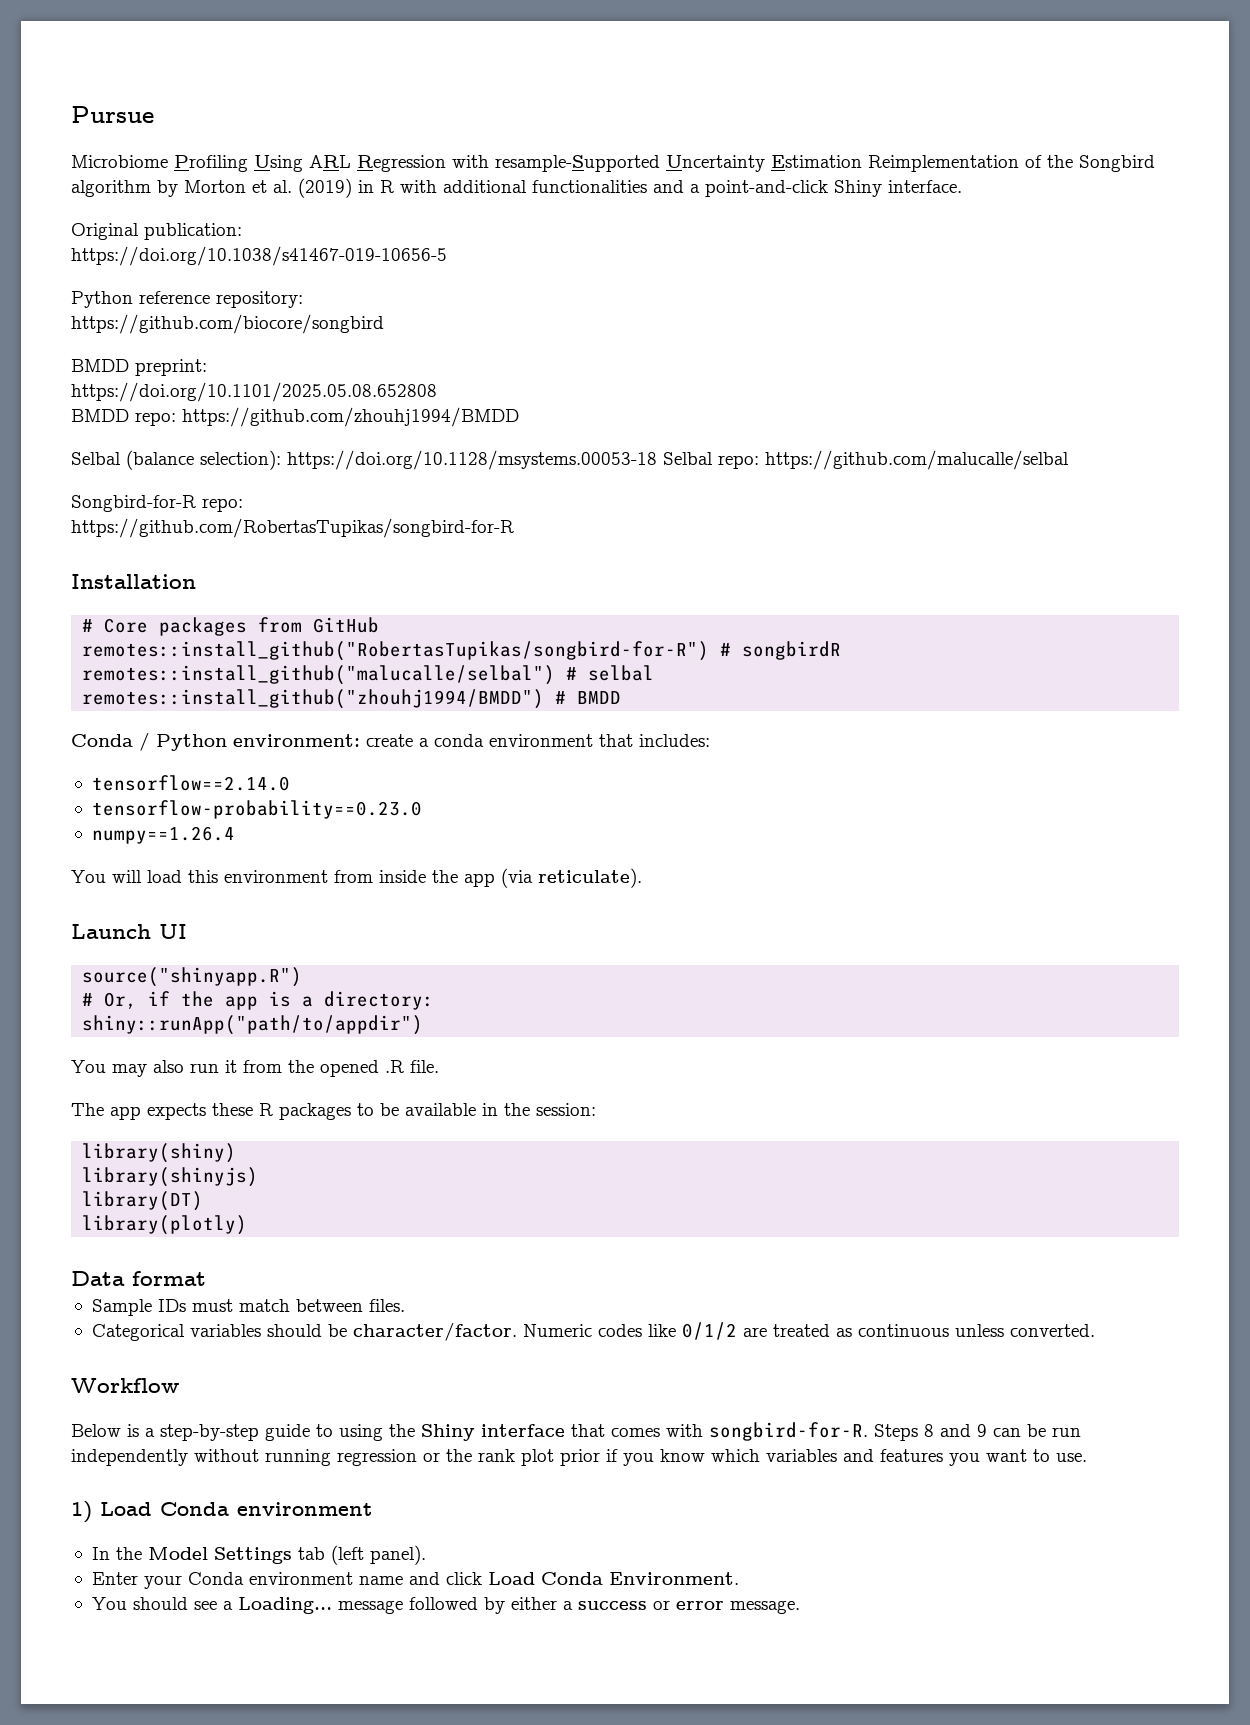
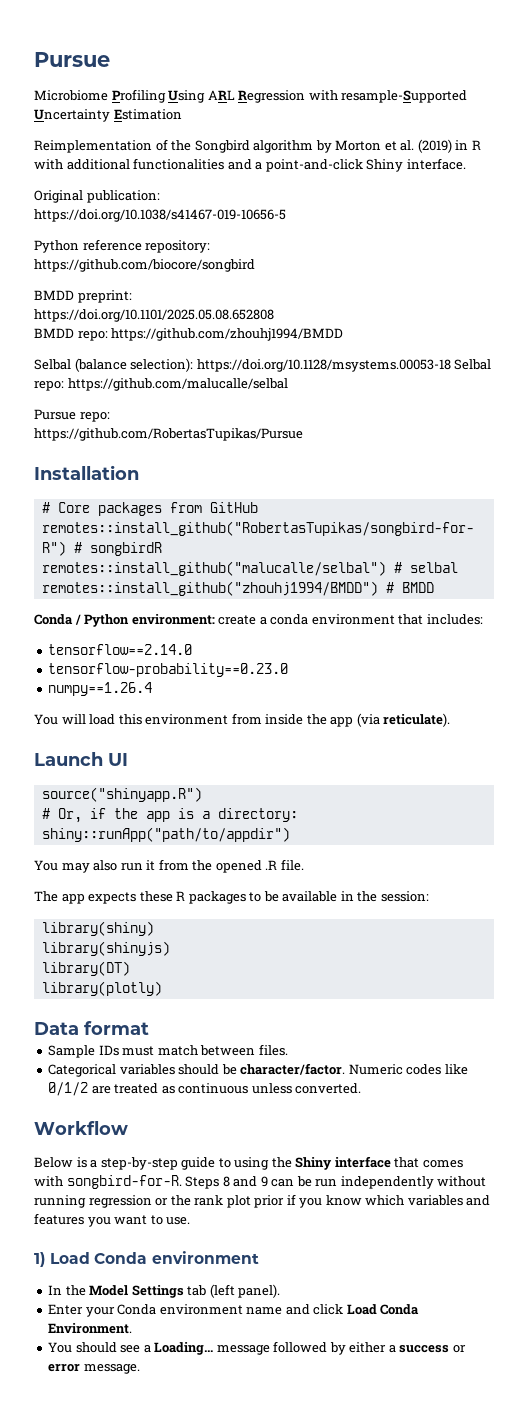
- Microbiome Profiling Using ARL Regression with resample-Supported Uncertainty Estimation Reimplementation of the Songbird algorithm by Morton et al. (2019) in R with additional functionalities and a point-and-click Shiny interface.
+ Microbiome Profiling Using ARL Regression with resample-Supported Uncertainty Estimation
+ Reimplementation of the Songbird algorithm by Morton et al. (2019) in R with additional functionalities and a point-and-click Shiny interface.
- Songbird-for-R repo:
+ Pursue repo:
- https://github.com/RobertasTupikas/songbird-for-R
+ https://github.com/RobertasTupikas/Pursue

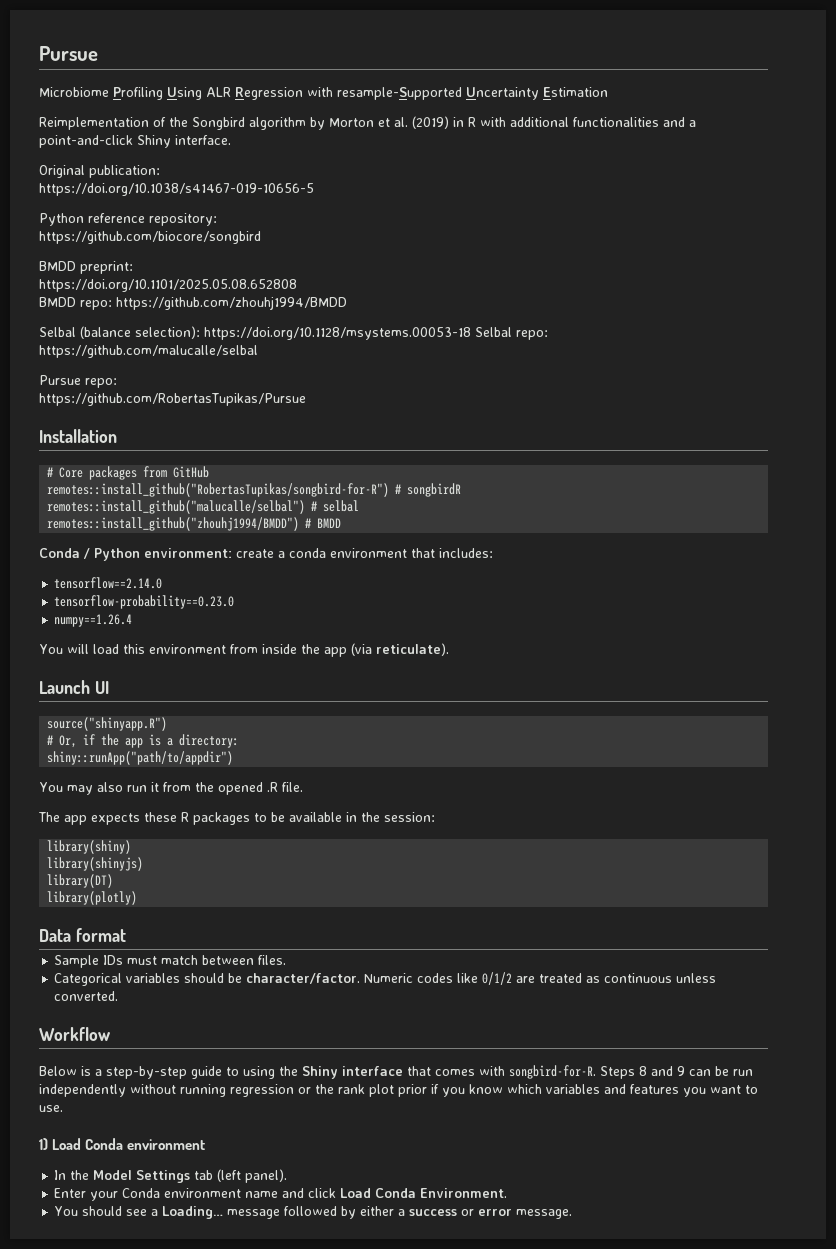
- Microbiome Profiling Using ARL Regression with resample-Supported Uncertainty Estimation
+ Microbiome Profiling Using ALR Regression with resample-Supported Uncertainty Estimation

